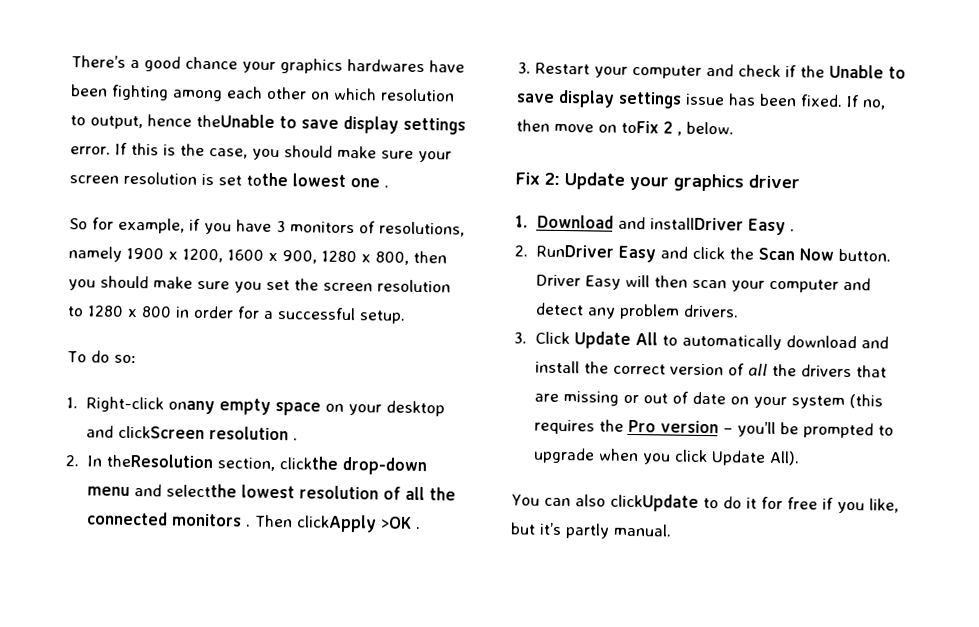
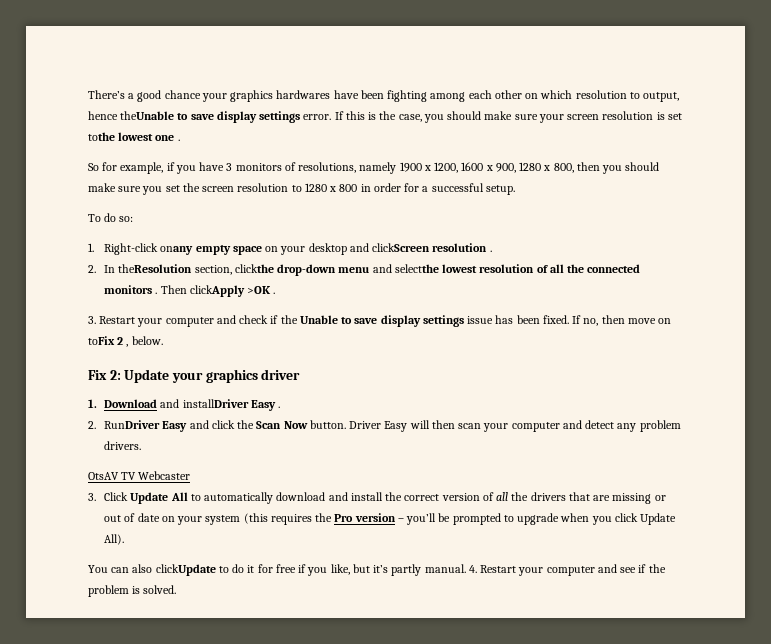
+ OtsAV TV Webcaster
+ 4. Restart your computer and see if the problem is solved.

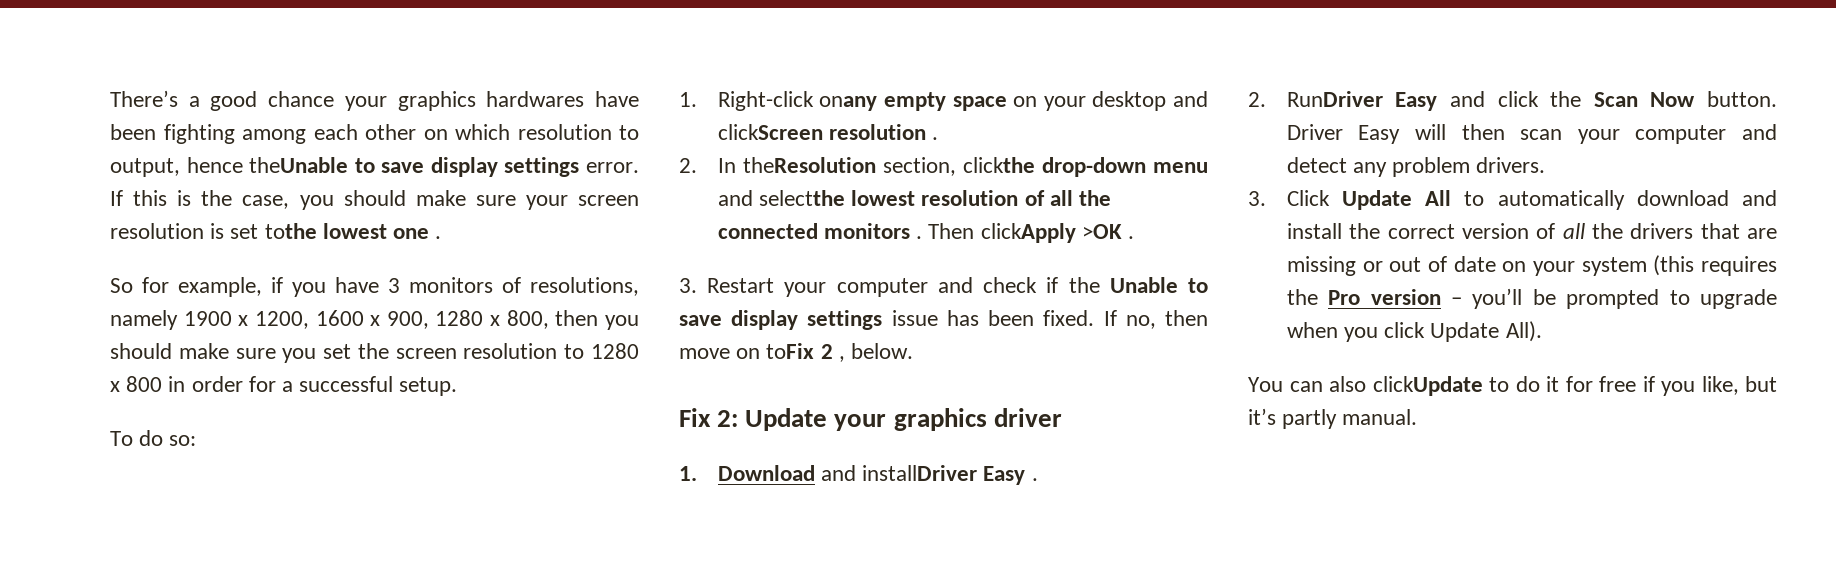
- OtsAV TV Webcaster
- 4. Restart your computer and see if the problem is solved.

